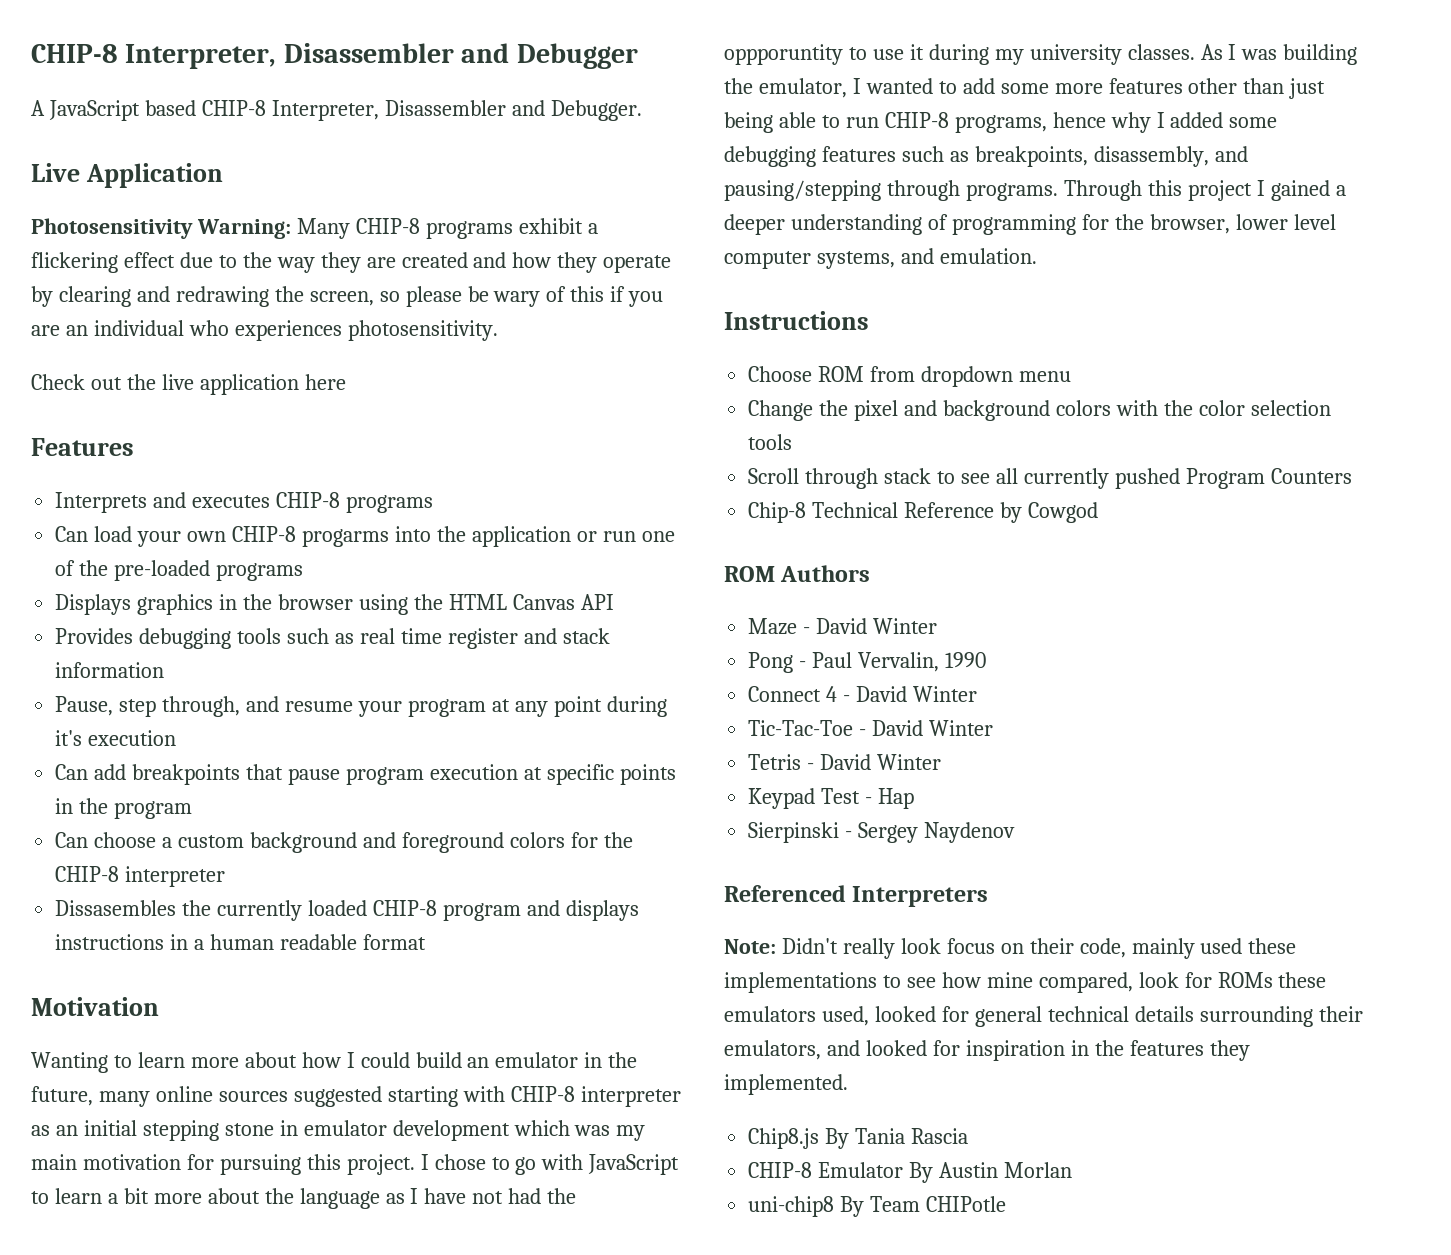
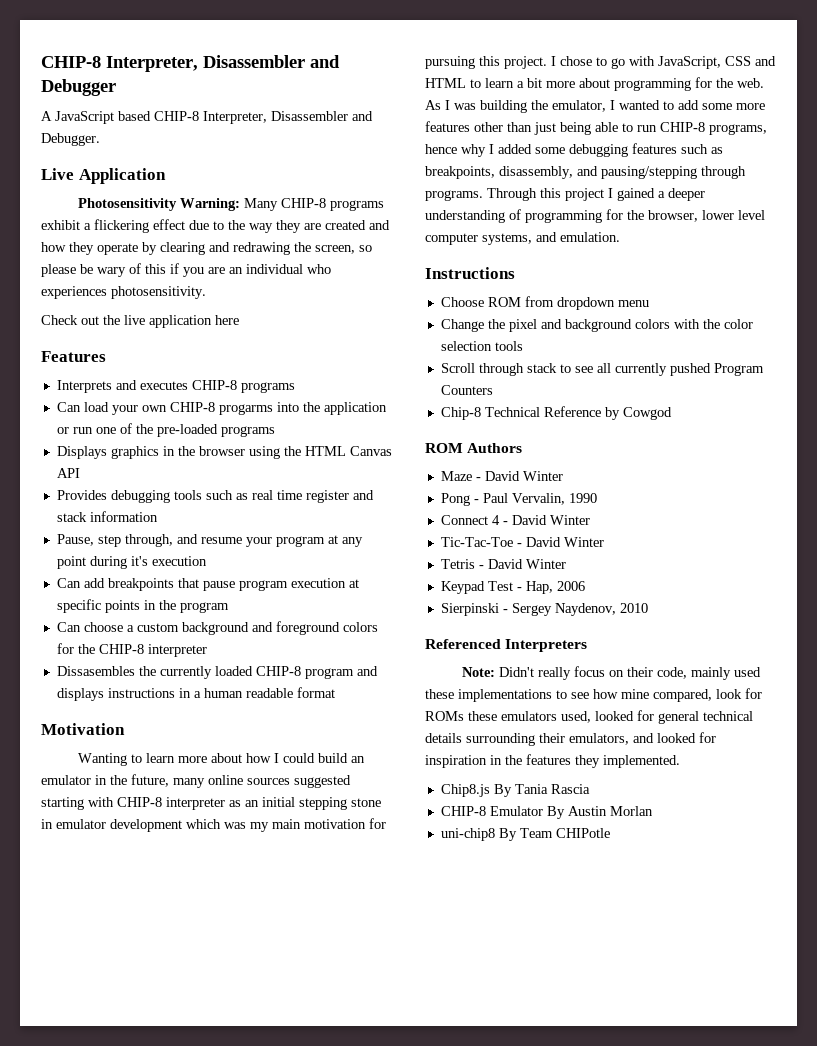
- I chose to go with JavaScript to learn a bit more about the language as I have not had the oppporuntity to use it during my university classes.
+ I chose to go with JavaScript, CSS and HTML to learn a bit more about programming for the web.
- Keypad Test - Hap
+ Keypad Test - Hap, 2006
- Sierpinski - Sergey Naydenov
+ Sierpinski - Sergey Naydenov, 2010
- Note: Didn't really look focus on their code, mainly used these implementations to see how mine compared, look for ROMs these emulators used, looked for general technical details surrounding their emulators, and looked for inspiration in the features they implemented.
+ Note: Didn't really focus on their code, mainly used these implementations to see how mine compared, look for ROMs these emulators used, looked for general technical details surrounding their emulators, and looked for inspiration in the features they implemented.

